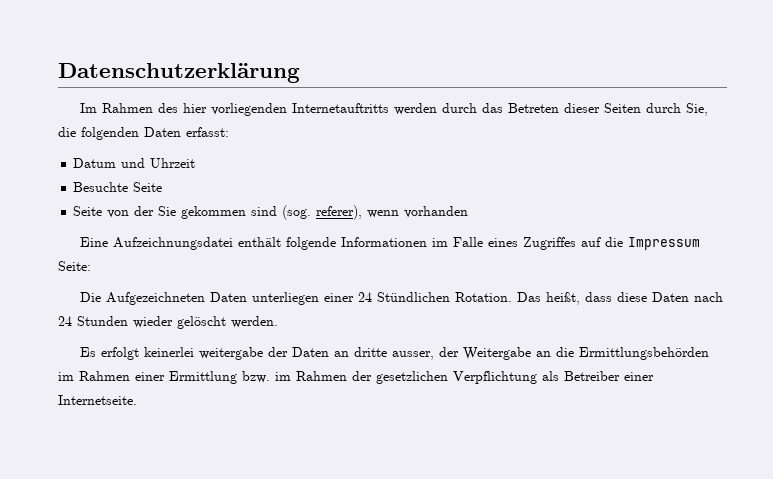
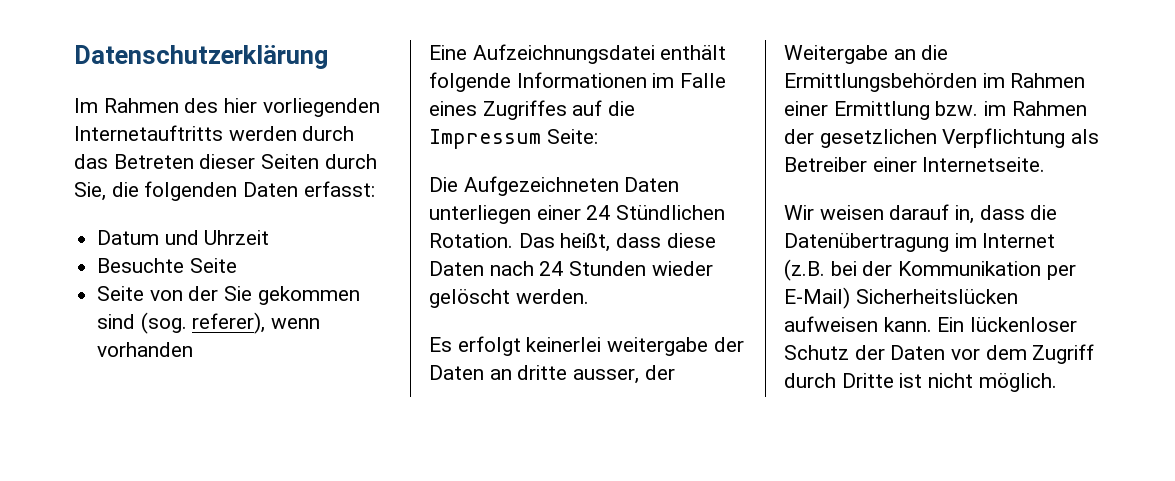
+ Wir weisen darauf in, dass die Datenübertragung im Internet (z.B. bei der Kommunikation per E-Mail) Sicherheitslücken aufweisen kann. Ein lückenloser Schutz der Daten vor dem Zugriff durch Dritte ist nicht möglich.

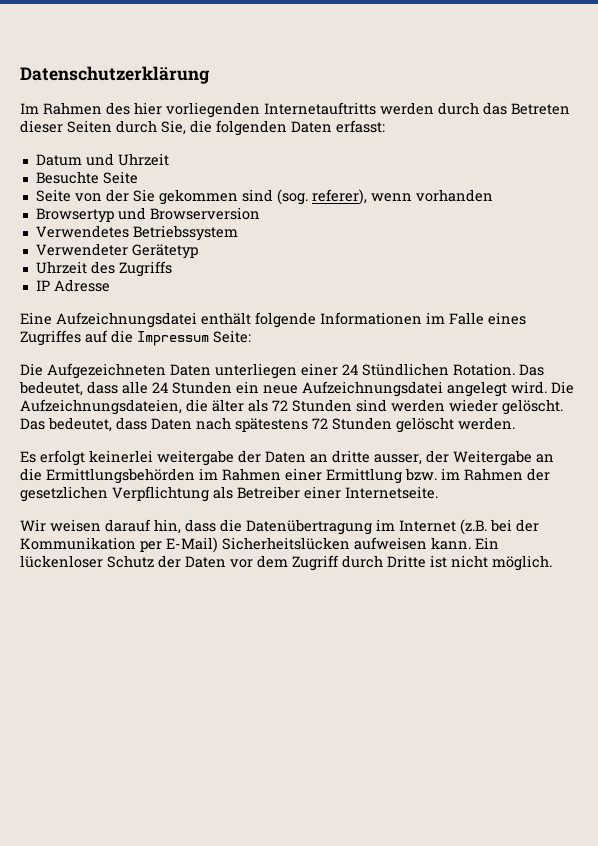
+ Browsertyp und Browserversion
+ Verwendetes Betriebssystem
+ Verwendeter Gerätetyp
+ Uhrzeit des Zugriffs
+ IP Adresse
- Das heißt, dass diese Daten nach 24 Stunden wieder gelöscht werden.
+ Das bedeutet, dass alle 24 Stunden ein neue Aufzeichnungsdatei angelegt wird. Die Aufzeichnungsdateien, die älter als 72 Stunden sind werden wieder gelöscht. Das bedeutet, dass Daten nach spätestens 72 Stunden gelöscht werden.
- Wir weisen darauf in, dass die Datenübertragung im Internet (z.B. bei der Kommunikation per E-Mail) Sicherheitslücken aufweisen kann.
+ Wir weisen darauf hin, dass die Datenübertragung im Internet (z.B. bei der Kommunikation per E-Mail) Sicherheitslücken aufweisen kann.

